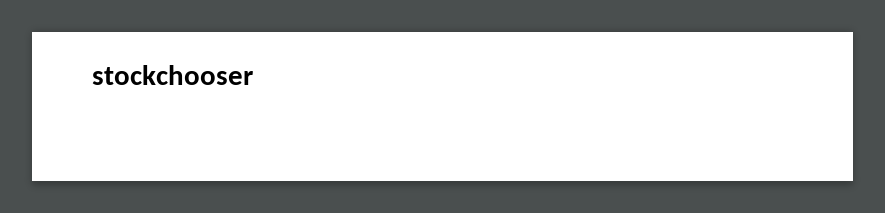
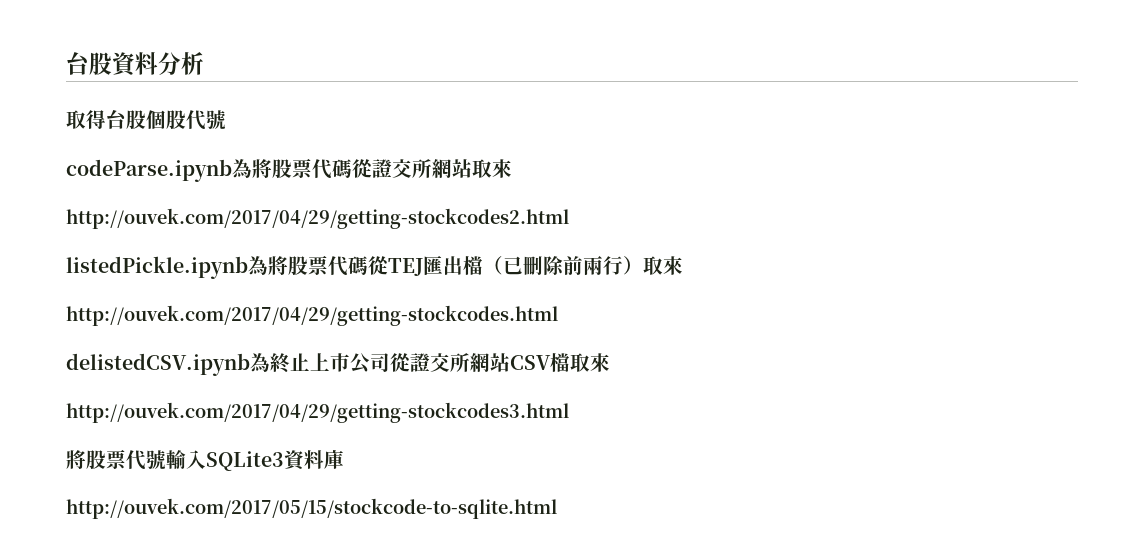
- stockchooser
+ 台股資料分析
+ 取得台股個股代號
+ codeParse.ipynb為將股票代碼從證交所網站取來
+ http://ouvek.com/2017/04/29/getting-stockcodes2.html
+ listedPickle.ipynb為將股票代碼從TEJ匯出檔（已刪除前兩行）取來
+ http://ouvek.com/2017/04/29/getting-stockcodes.html
+ delistedCSV.ipynb為終止上市公司從證交所網站CSV檔取來
+ http://ouvek.com/2017/04/29/getting-stockcodes3.html
+ 將股票代號輸入SQLite3資料庫
+ http://ouvek.com/2017/05/15/stockcode-to-sqlite.html

